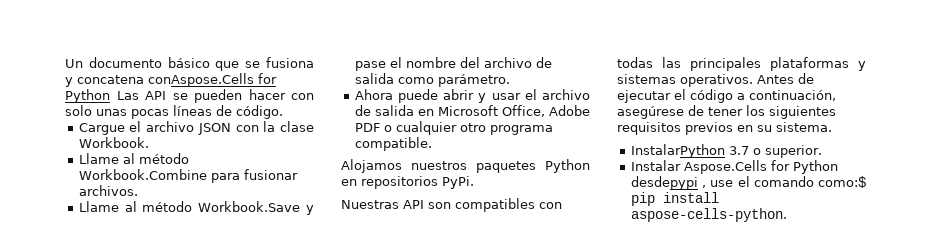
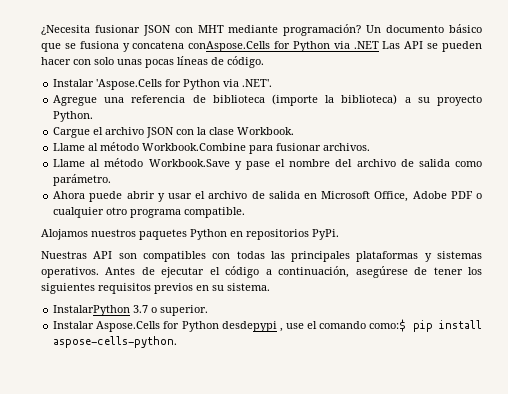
+ ¿Necesita fusionar JSON con MHT mediante programación?
- Un documento básico que se fusiona y concatena conAspose.Cells for Python Las API se pueden hacer con solo unas pocas líneas de código.
+ Un documento básico que se fusiona y concatena conAspose.Cells for Python via .NET Las API se pueden hacer con solo unas pocas líneas de código.
+ Instalar 'Aspose.Cells for Python via .NET'.
+ Agregue una referencia de biblioteca (importe la biblioteca) a su proyecto Python.

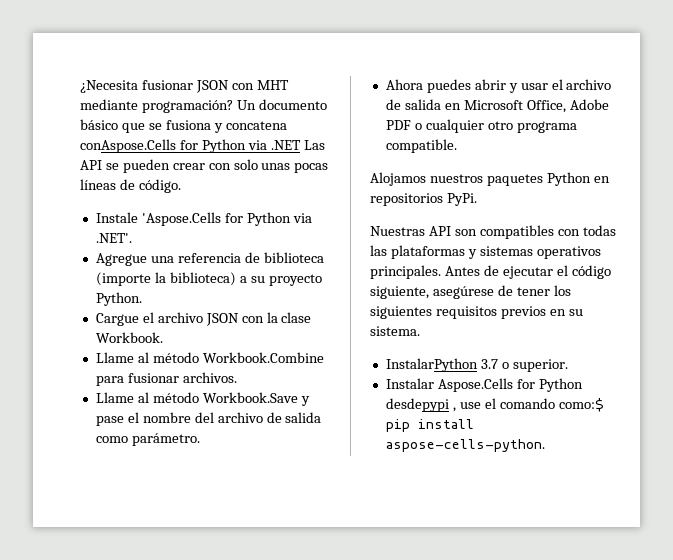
- Un documento básico que se fusiona y concatena conAspose.Cells for Python via .NET Las API se pueden hacer con solo unas pocas líneas de código.
+ Un documento básico que se fusiona y concatena conAspose.Cells for Python via .NET Las API se pueden crear con solo unas pocas líneas de código.
- Instalar 'Aspose.Cells for Python via .NET'.
+ Instale 'Aspose.Cells for Python via .NET'.
- Ahora puede abrir y usar el archivo de salida en Microsoft Office, Adobe PDF o cualquier otro programa compatible.
+ Ahora puedes abrir y usar el archivo de salida en Microsoft Office, Adobe PDF o cualquier otro programa compatible.
- Nuestras API son compatibles con todas las principales plataformas y sistemas operativos.
+ Nuestras API son compatibles con todas las plataformas y sistemas operativos principales.
- Antes de ejecutar el código a continuación, asegúrese de tener los siguientes requisitos previos en su sistema.
+ Antes de ejecutar el código siguiente, asegúrese de tener los siguientes requisitos previos en su sistema.

